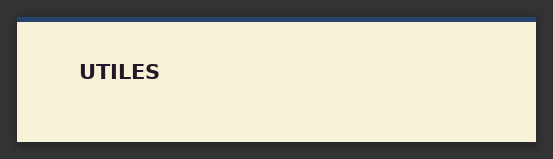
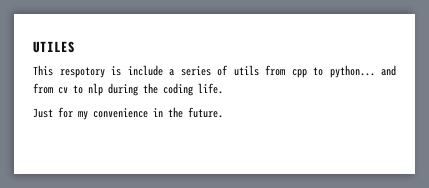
+ This respotory is include a series of utils from cpp to python... and from cv to nlp during the coding life.
+ Just for my convenience in the future.

